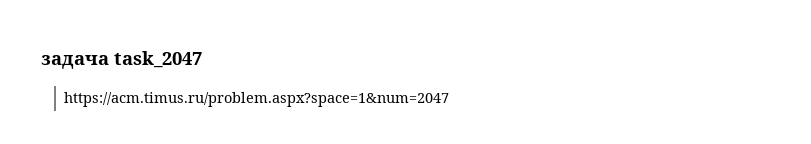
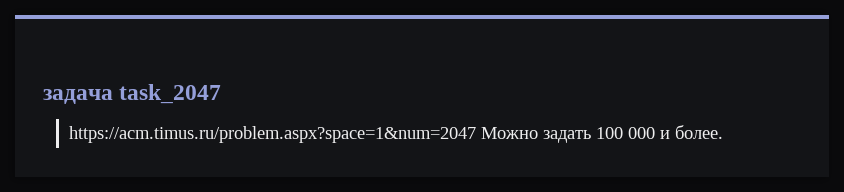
- https://acm.timus.ru/problem.aspx?space=1&num=2047
+ https://acm.timus.ru/problem.aspx?space=1&num=2047 Можно задать 100 000 и более.

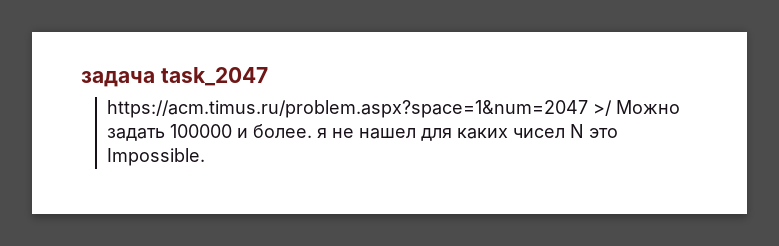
- https://acm.timus.ru/problem.aspx?space=1&num=2047 Можно задать 100 000 и более.
+ https://acm.timus.ru/problem.aspx?space=1&num=2047 >/ Можно задать 100000 и более. я не нашел для каких чисел N это Impossible.

